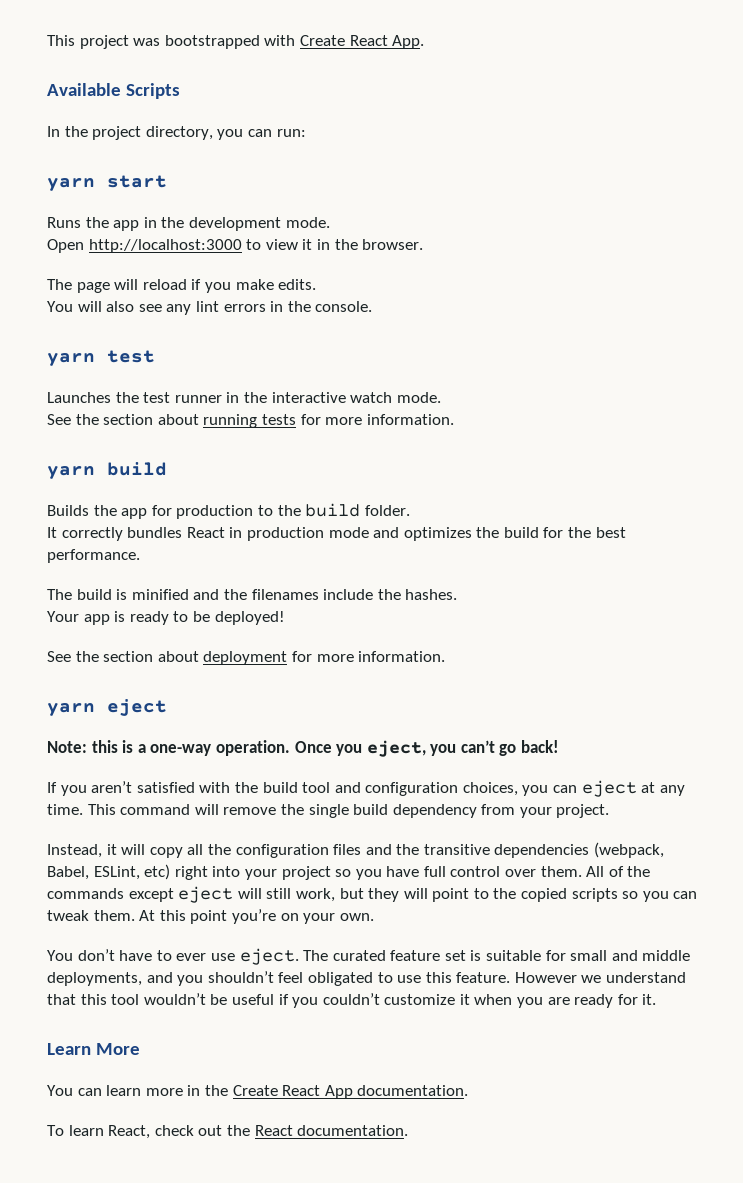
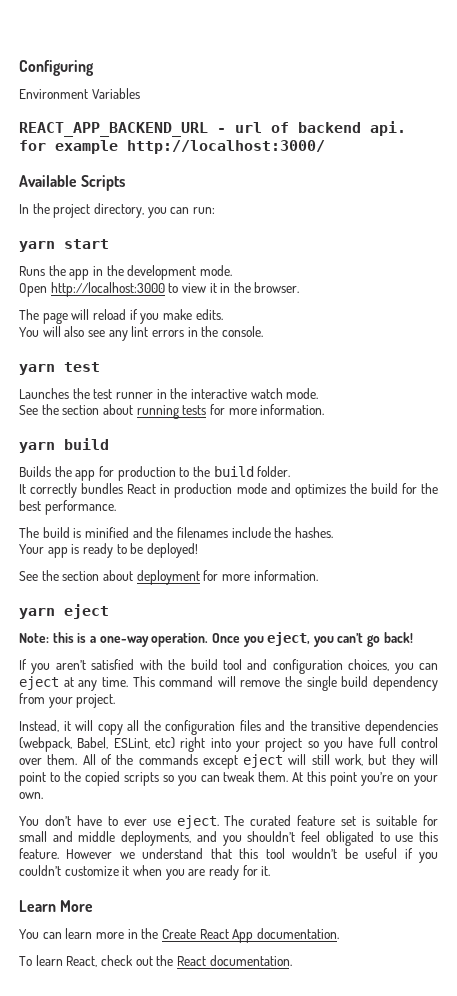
- This project was bootstrapped with Create React App.
+ Configuring
+ Environment Variables
+ REACT_APP_BACKEND_URL - url of backend api. for example http://localhost:3000/

